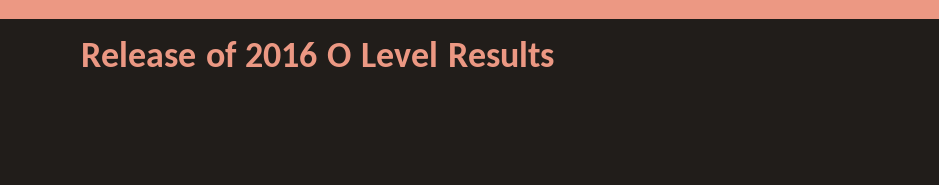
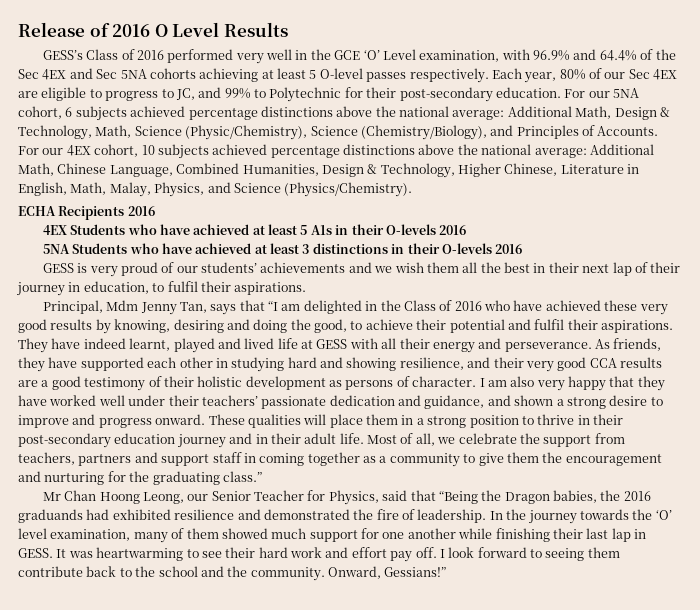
+ GESS’s Class of 2016 performed very well in the GCE ‘O’ Level examination, with 96.9% and 64.4% of the Sec 4EX and Sec 5NA cohorts achieving at least 5 O-level passes respectively. Each year, 80% of our Sec 4EX are eligible to progress to JC, and 99% to Polytechnic for their post-secondary education. For our 5NA cohort, 6 subjects achieved percentage distinctions above the national average: Additional Math, Design & Technology, Math, Science (Physic/Chemistry), Science (Chemistry/Biology), and Principles of Accounts. For our 4EX cohort, 10 subjects achieved percentage distinctions above the national average: Additional Math, Chinese Language, Combined Humanities, Design & Technology, Higher Chinese, Literature in English, Math, Malay, Physics, and Science (Physics/Chemistry).
+ ECHA Recipients 2016
+ 4EX Students who have achieved at least 5 A1s in their O-levels 2016
+ 5NA Students who have achieved at least 3 distinctions in their O-levels 2016
+ GESS is very proud of our students’ achievements and we wish them all the best in their next lap of their journey in education, to fulfil their aspirations.
+ Principal, Mdm Jenny Tan, says that “I am delighted in the Class of 2016 who have achieved these very good results by knowing, desiring and doing the good, to achieve their potential and fulfil their aspirations. They have indeed learnt, played and lived life at GESS with all their energy and perseverance. As friends, they have supported each other in studying hard and showing resilience, and their very good CCA results are a good testimony of their holistic development as persons of character. I am also very happy that they have worked well under their teachers’ passionate dedication and guidance, and shown a strong desire to improve and progress onward. These qualities will place them in a strong position to thrive in their post-secondary education journey and in their adult life. Most of all, we celebrate the support from teachers, partners and support staff in coming together as a community to give them the encouragement and nurturing for the graduating class.”
+ Mr Chan Hoong Leong, our Senior Teacher for Physics, said that “Being the Dragon babies, the 2016 graduands had exhibited resilience and demonstrated the fire of leadership. In the journey towards the ‘O’ level examination, many of them showed much support for one another while finishing their last lap in GESS. It was heartwarming to see their hard work and effort pay off. I look forward to seeing them contribute back to the school and the community. Onward, Gessians!”

